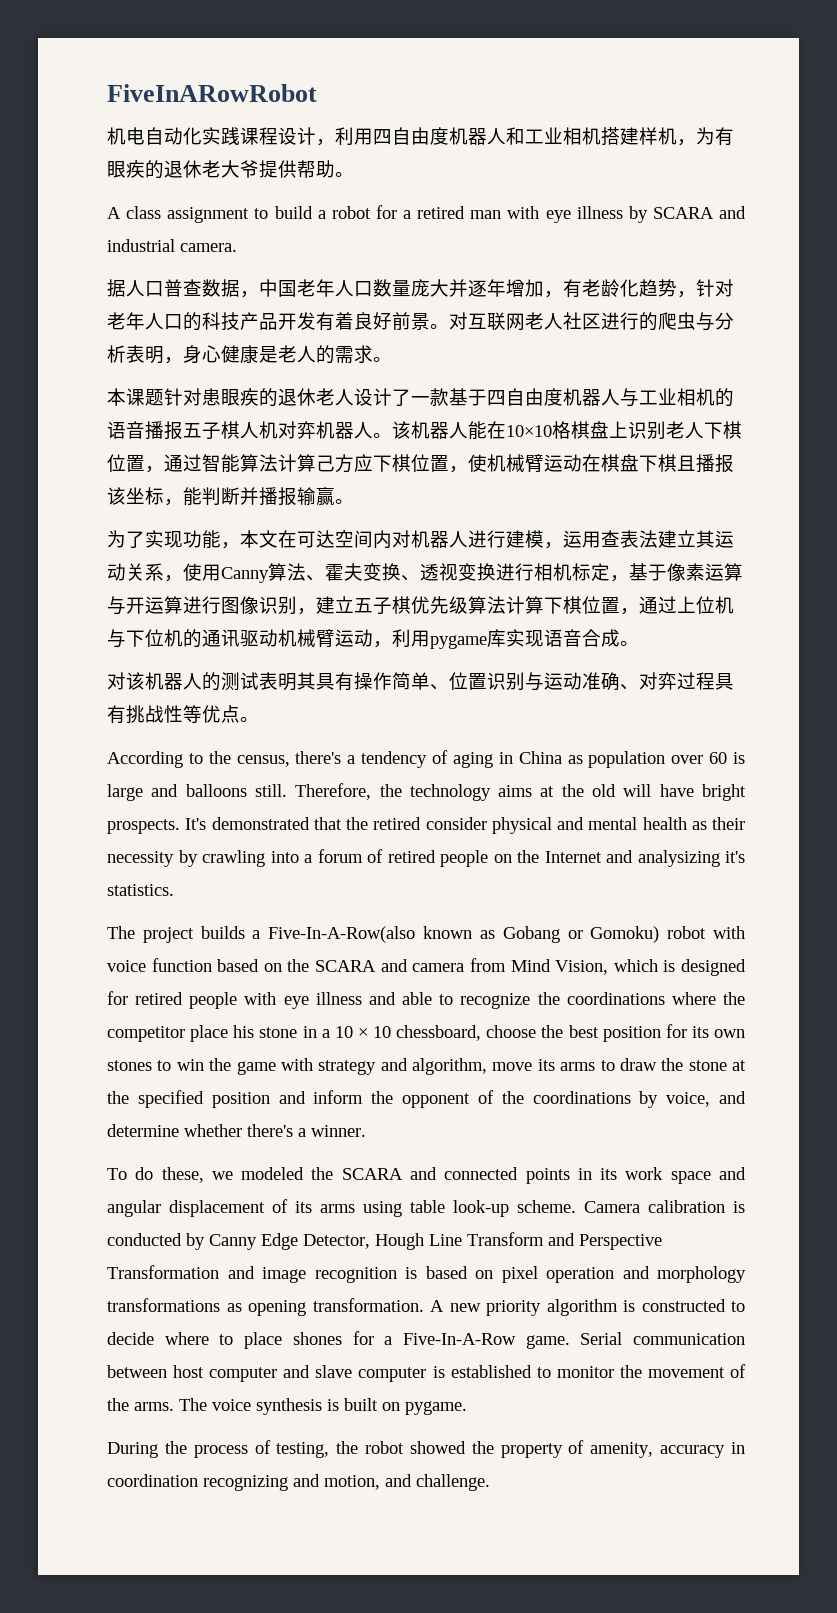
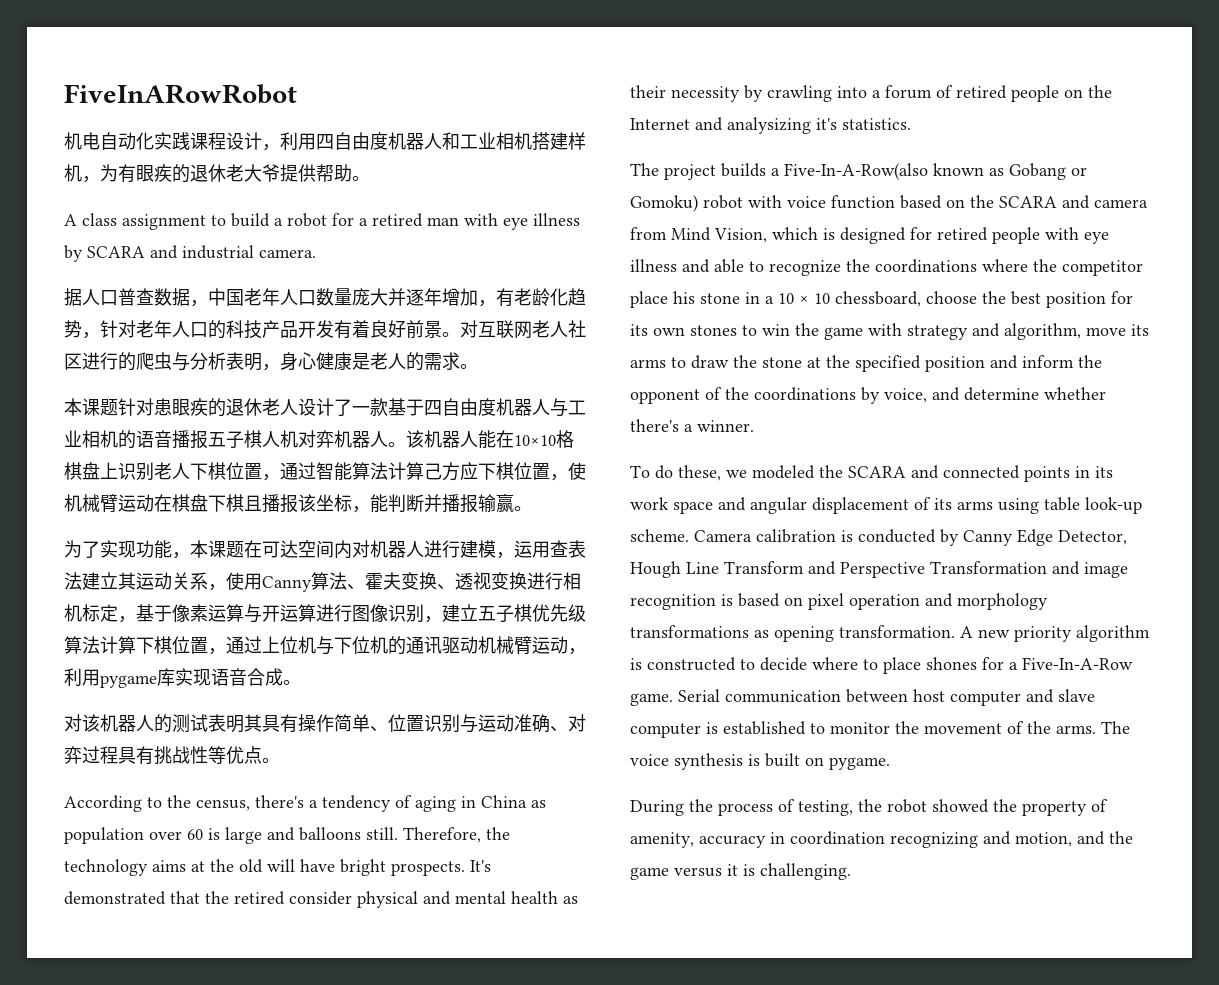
- 为了实现功能，本文在可达空间内对机器人进行建模，运用查表法建立其运动关系，使用Canny算法、霍夫变换、透视变换进行相机标定，基于像素运算与开运算进行图像识别，建立五子棋优先级算法计算下棋位置，通过上位机与下位机的通讯驱动机械臂运动，利用pygame库实现语音合成。
+ 为了实现功能，本课题在可达空间内对机器人进行建模，运用查表法建立其运动关系，使用Canny算法、霍夫变换、透视变换进行相机标定，基于像素运算与开运算进行图像识别，建立五子棋优先级算法计算下棋位置，通过上位机与下位机的通讯驱动机械臂运动，利用pygame库实现语音合成。
- During the process of testing, the robot showed the property of amenity, accuracy in coordination recognizing and motion, and challenge.
+ During the process of testing, the robot showed the property of amenity, accuracy in coordination recognizing and motion, and the game versus it is challenging.

